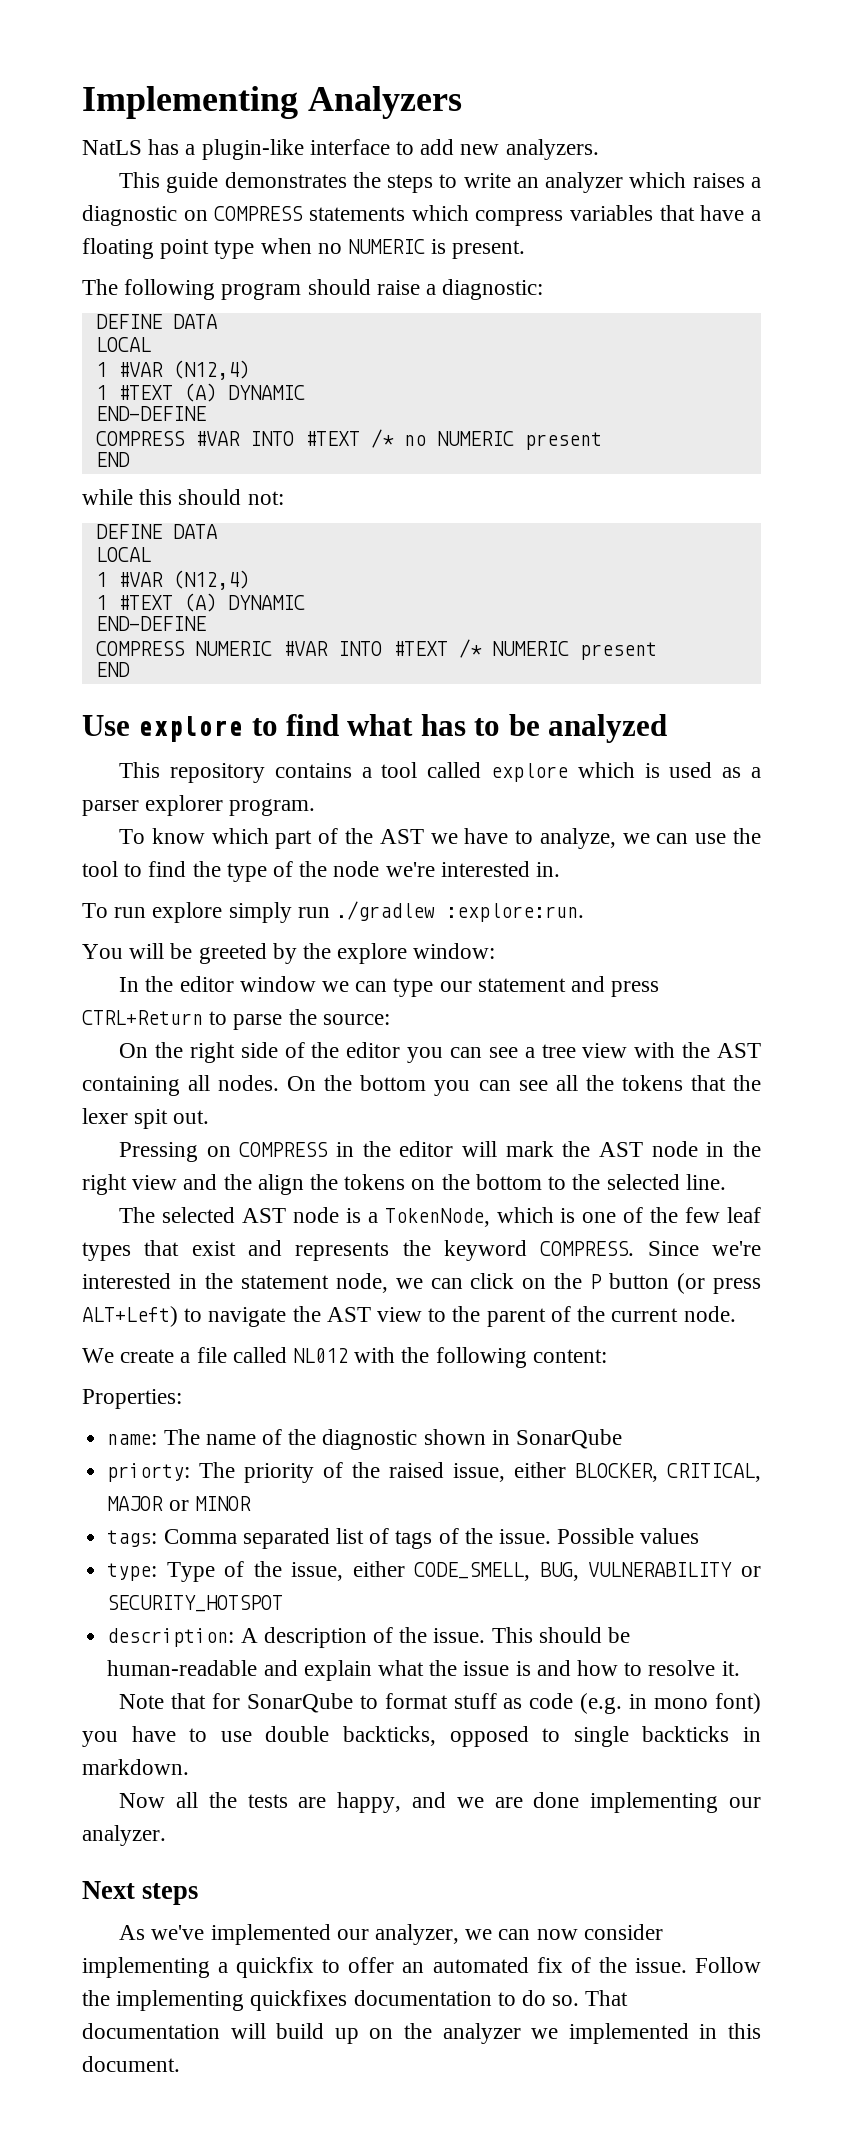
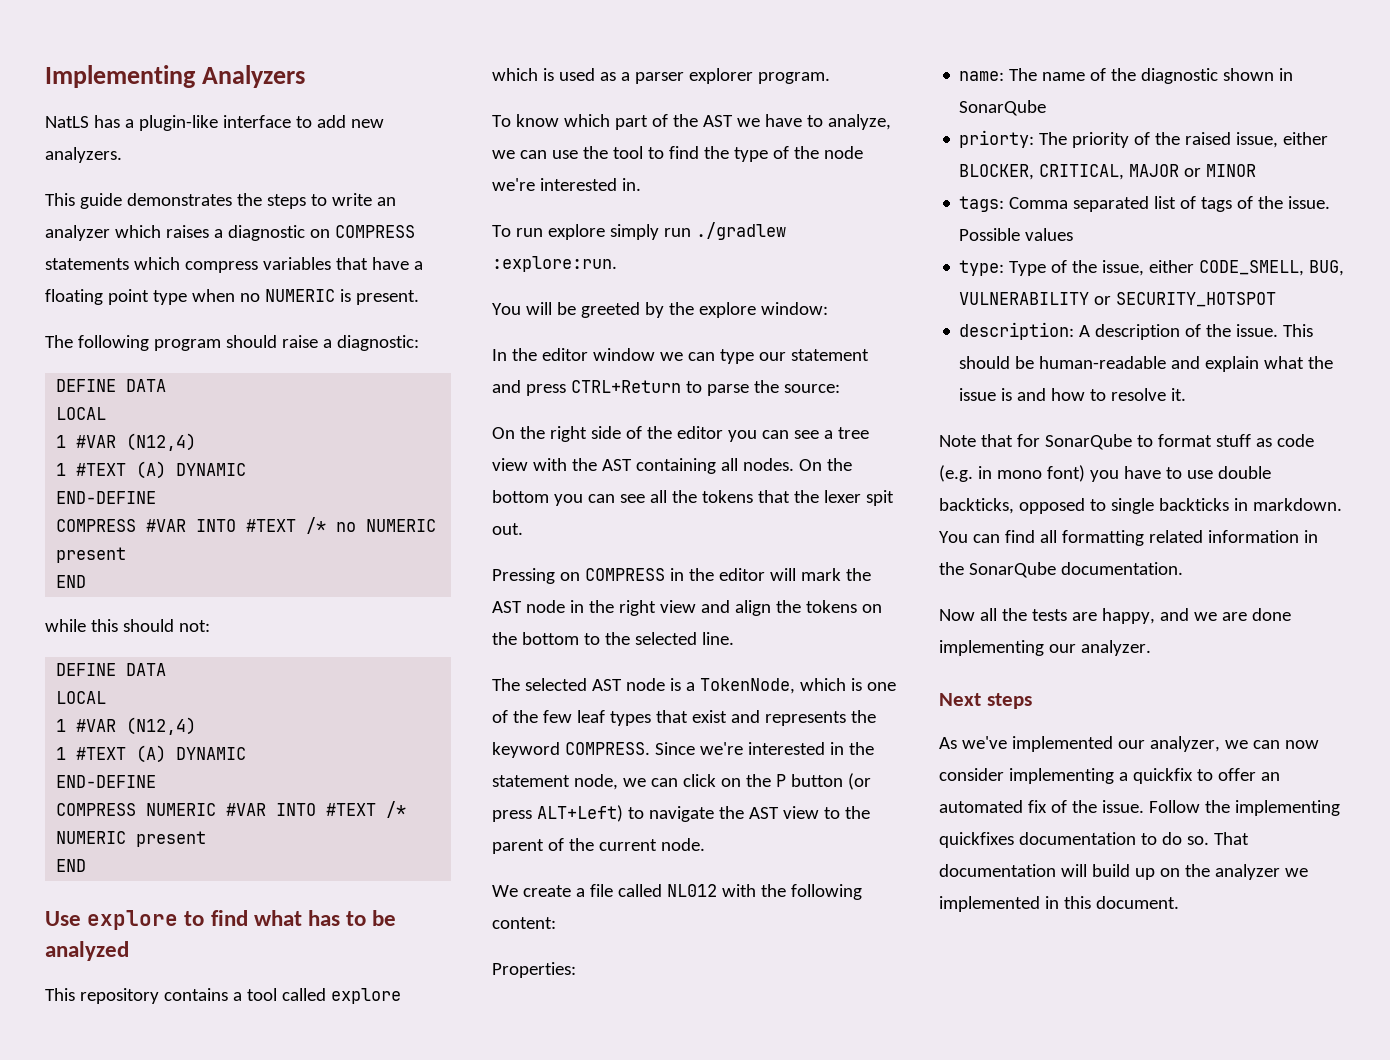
- Pressing on COMPRESS in the editor will mark the AST node in the right view and the align the tokens on the bottom to the selected line.
+ Pressing on COMPRESS in the editor will mark the AST node in the right view and align the tokens on the bottom to the selected line.
+ You can find all formatting related information in the SonarQube documentation.

